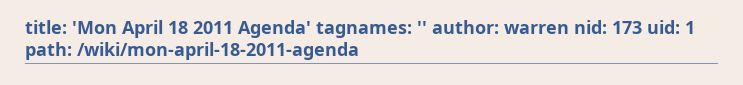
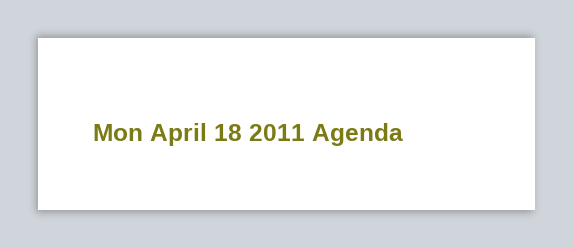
- title: 'Mon April 18 2011 Agenda' tagnames: '' author: warren nid: 173 uid: 1 path: /wiki/mon-april-18-2011-agenda
+ Mon April 18 2011 Agenda

